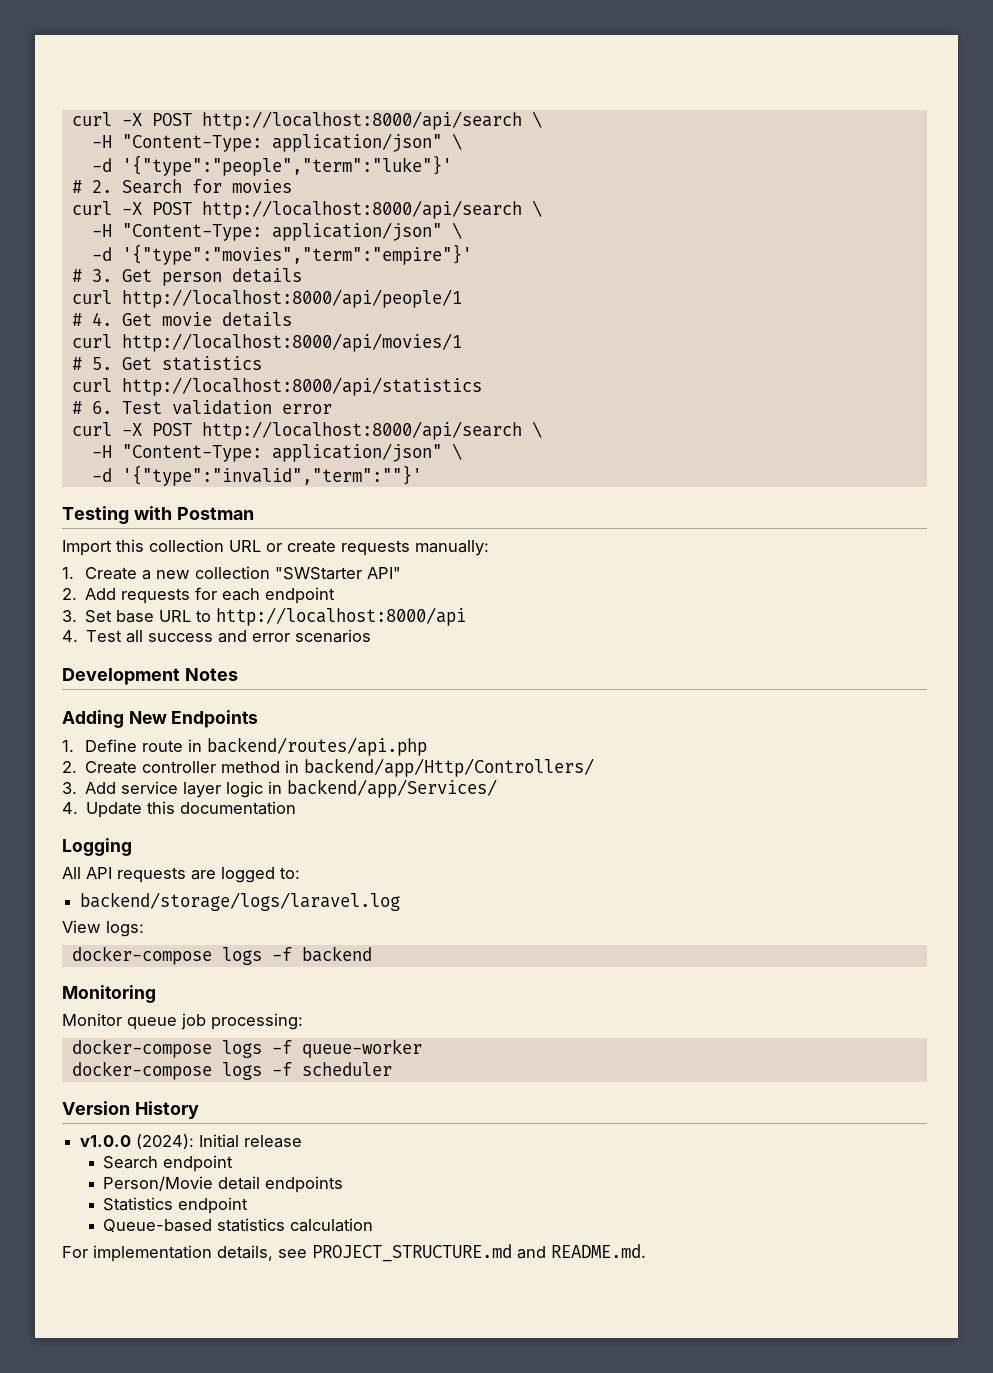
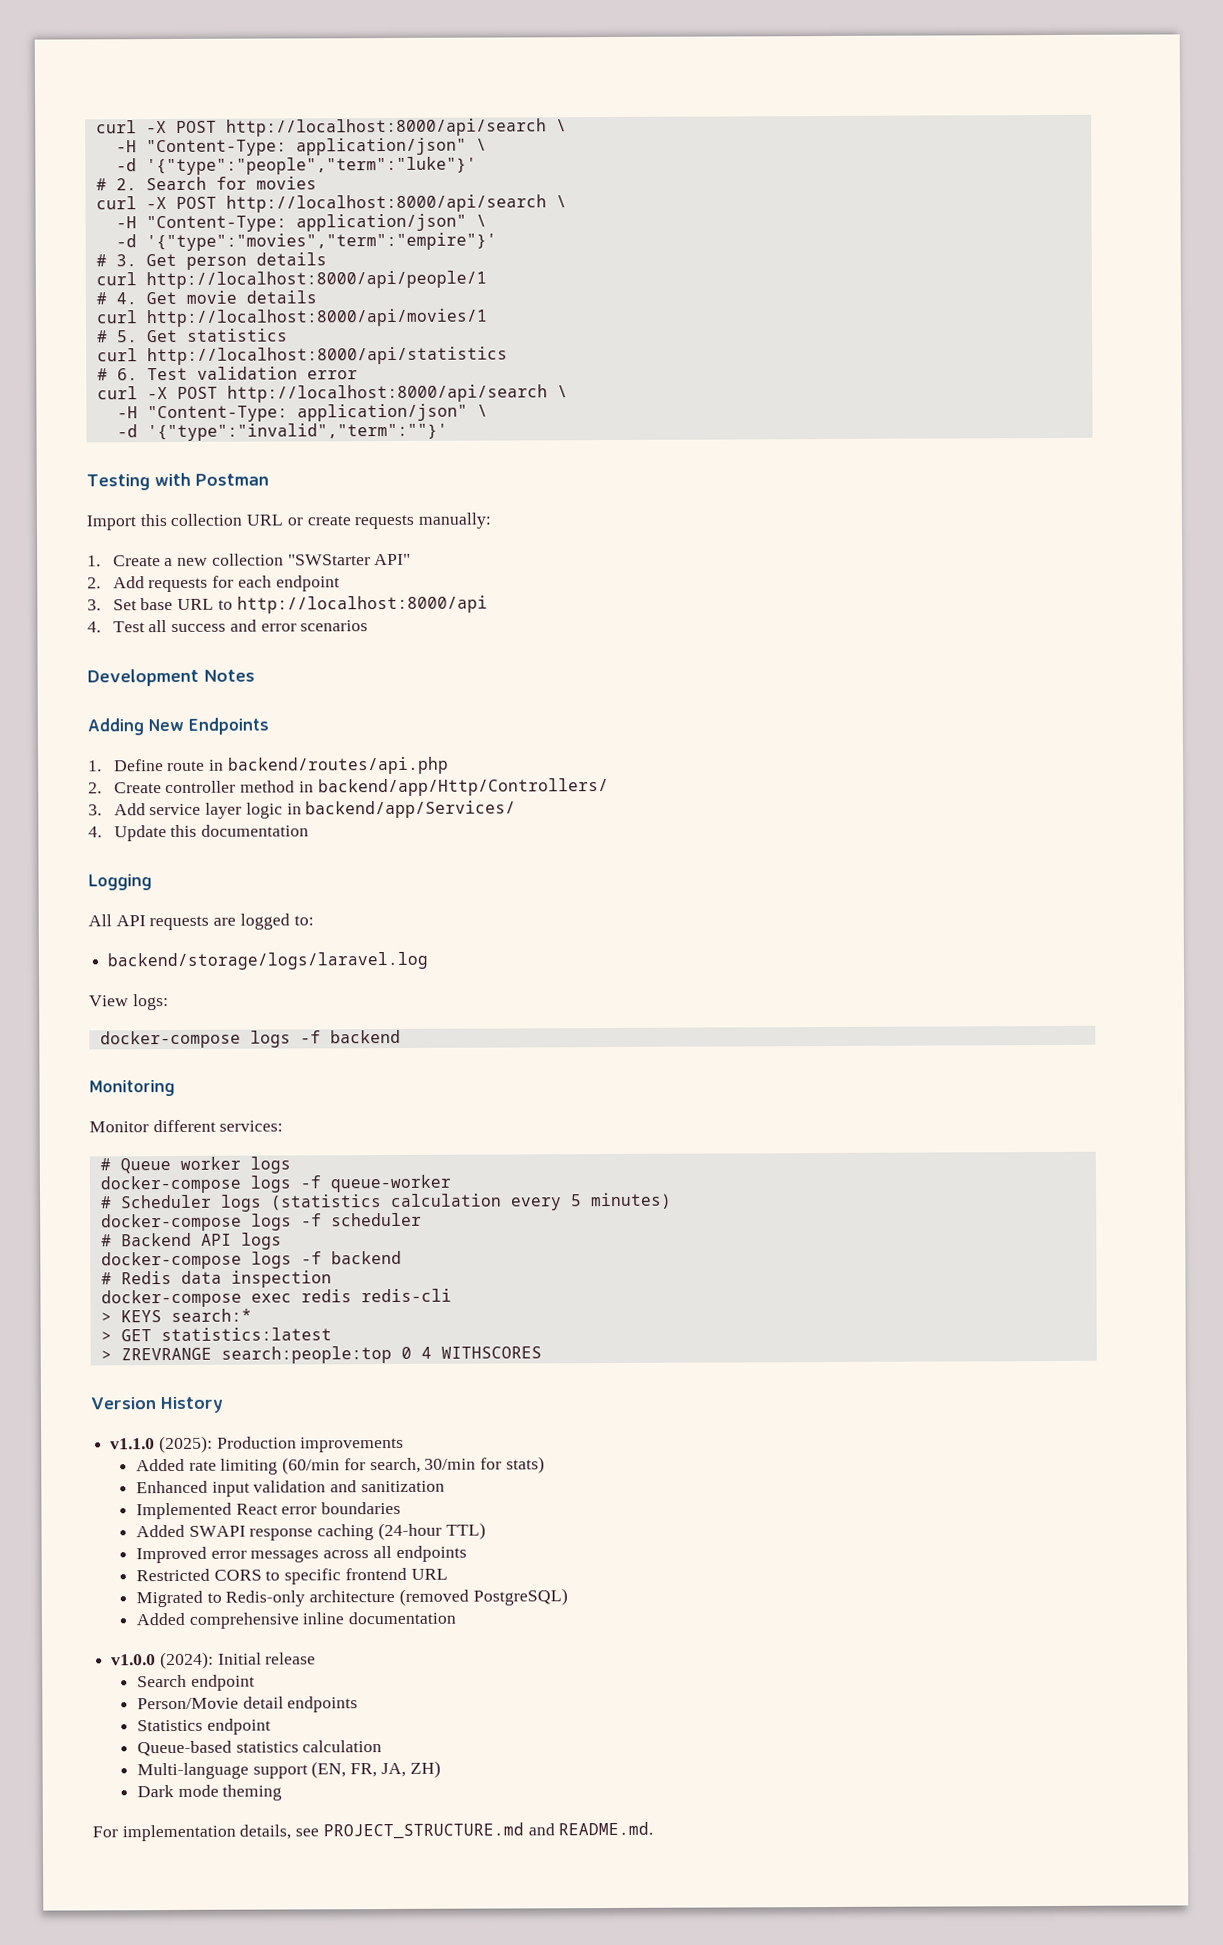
- Monitor queue job processing:
+ Monitor different services:
+ # Queue worker logs
  docker-compose logs -f queue-worker
+ # Scheduler logs (statistics calculation every 5 minutes)
  docker-compose logs -f scheduler
+ # Backend API logs
+ docker-compose logs -f backend
+ # Redis data inspection
+ docker-compose exec redis redis-cli
+ > KEYS search:*
+ > GET statistics:latest
+ > ZREVRANGE search:people:top 0 4 WITHSCORES
  Version History
+ v1.1.0 (2025): Production improvements
+ Added rate limiting (60/min for search, 30/min for stats)
+ Enhanced input validation and sanitization
+ Implemented React error boundaries
+ Added SWAPI response caching (24-hour TTL)
+ Improved error messages across all endpoints
+ Restricted CORS to specific frontend URL
+ Migrated to Redis-only architecture (removed PostgreSQL)
+ Added comprehensive inline documentation
+ Multi-language support (EN, FR, JA, ZH)
+ Dark mode theming

